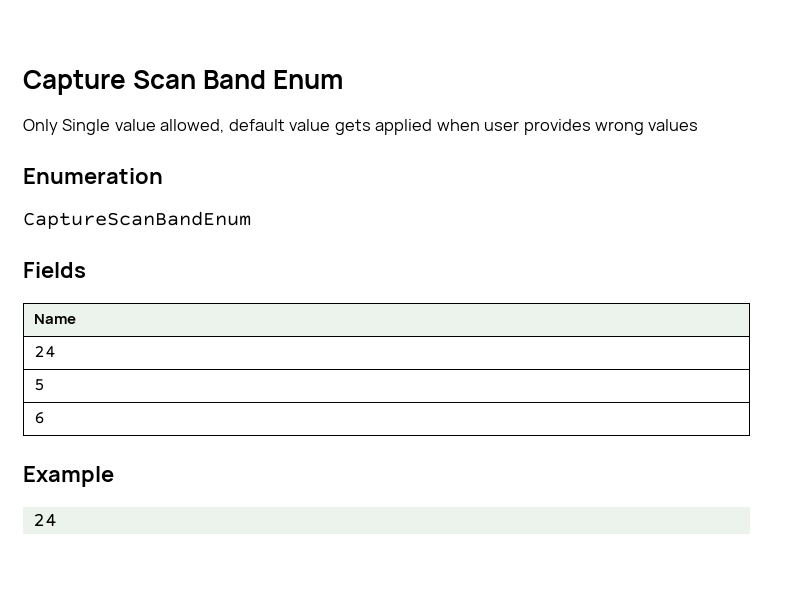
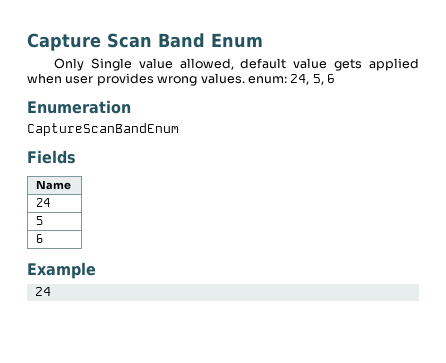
- Only Single value allowed, default value gets applied when user provides wrong values
+ Only Single value allowed, default value gets applied when user provides wrong values. enum: 24, 5, 6

